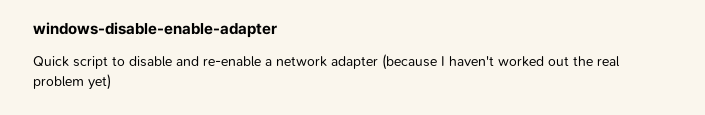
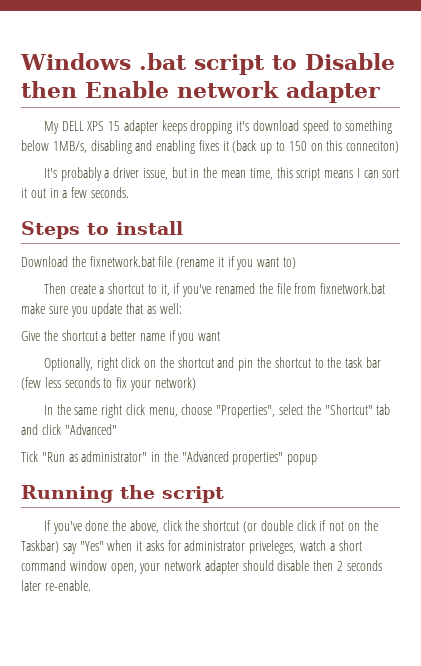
- windows-disable-enable-adapter
- Quick script to disable and re-enable a network adapter (because I haven't worked out the real problem yet)
+ Windows .bat script to Disable then Enable network adapter
+ My DELL XPS 15 adapter keeps dropping it's download speed to something below 1MB/s, disabling and enabling fixes it (back up to 150 on this conneciton)
+ It's probably a driver issue, but in the mean time, this script means I can sort it out in a few seconds.
+ Steps to install
+ Download the fixnetwork.bat file (rename it if you want to)
+ Then create a shortcut to it, if you've renamed the file from fixnetwork.bat make sure you update that as well:
+ Give the shortcut a better name if you want
+ Optionally, right click on the shortcut and pin the shortcut to the task bar (few less seconds to fix your network)
+ In the same right click menu, choose "Properties", select the "Shortcut" tab and click "Advanced"
+ Tick "Run as administrator" in the "Advanced properties" popup
+ Running the script
+ If you've done the above, click the shortcut (or double click if not on the Taskbar) say "Yes" when it asks for administrator priveleges, watch a short command window open, your network adapter should disable then 2 seconds later re-enable.

